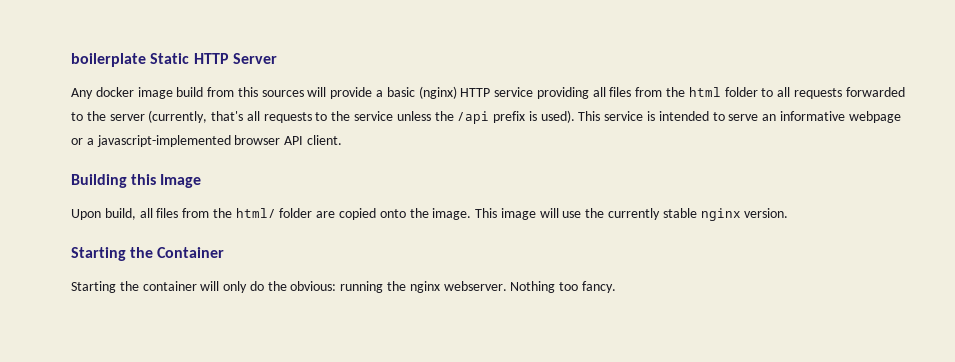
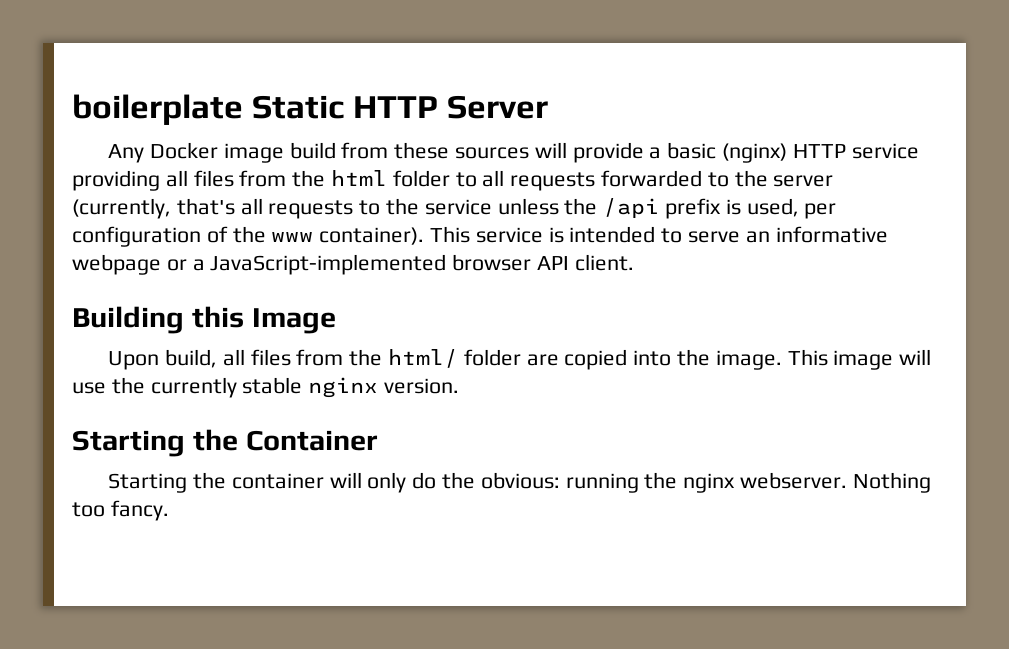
- Any docker image build from this sources will provide a basic (nginx) HTTP service providing all files from the html folder to all requests forwarded to the server (currently, that's all requests to the service unless the /api prefix is used).
+ Any Docker image build from these sources will provide a basic (nginx) HTTP service providing all files from the html folder to all requests forwarded to the server (currently, that's all requests to the service unless the /api prefix is used, per configuration of the www container).
- This service is intended to serve an informative webpage or a javascript-implemented browser API client.
+ This service is intended to serve an informative webpage or a JavaScript-implemented browser API client.
- Upon build, all files from the html/ folder are copied onto the image.
+ Upon build, all files from the html/ folder are copied into the image.

